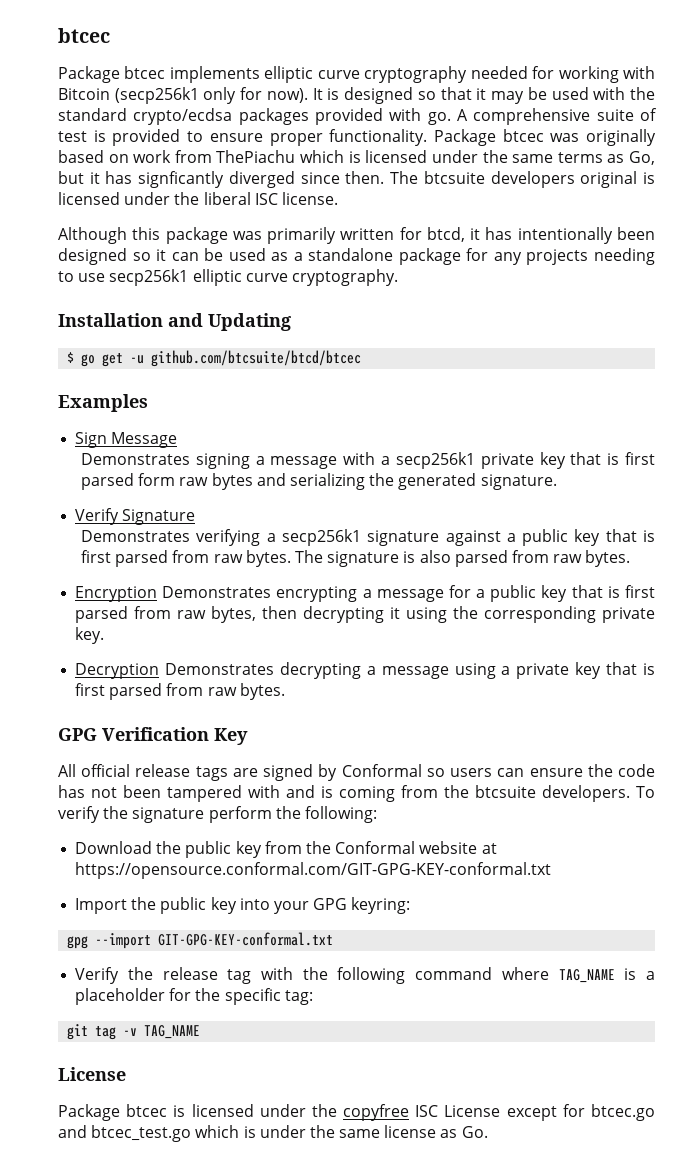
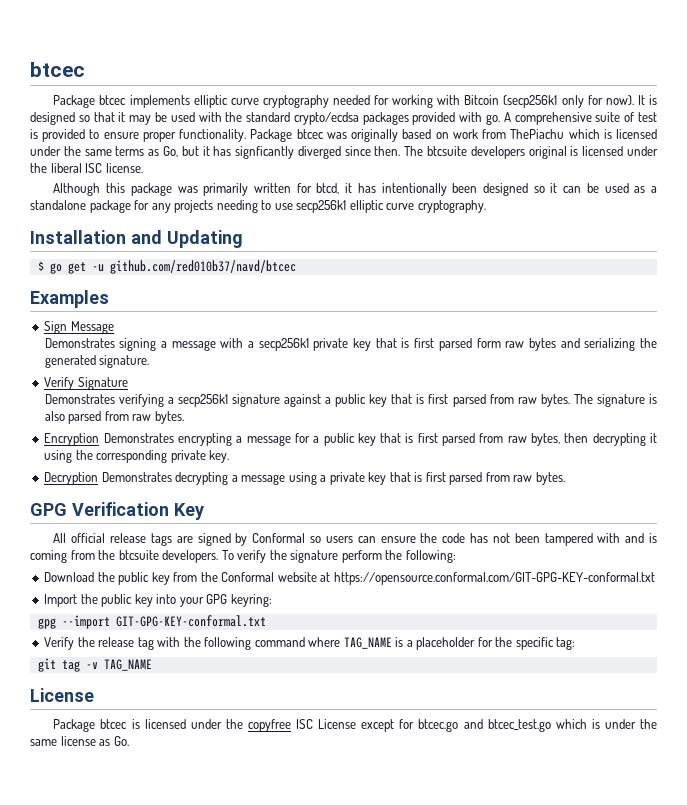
- $ go get -u github.com/btcsuite/btcd/btcec
+ $ go get -u github.com/red010b37/navd/btcec

